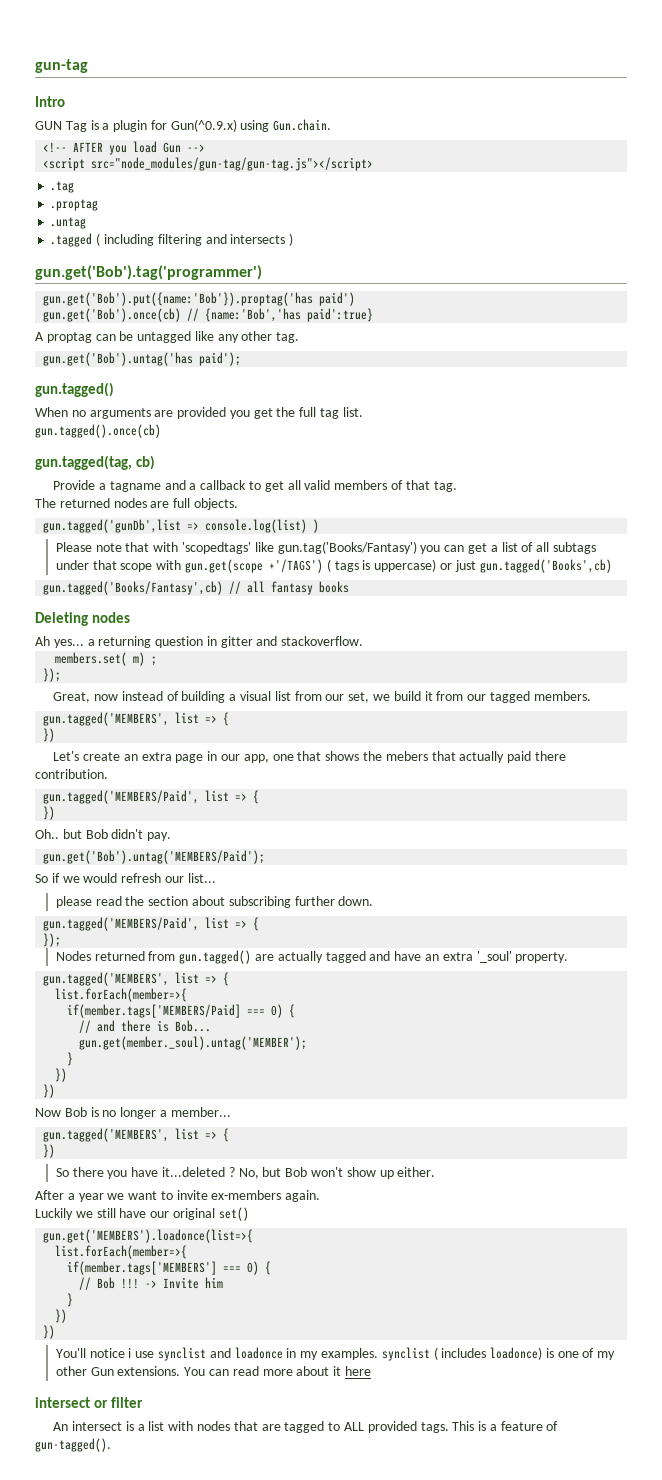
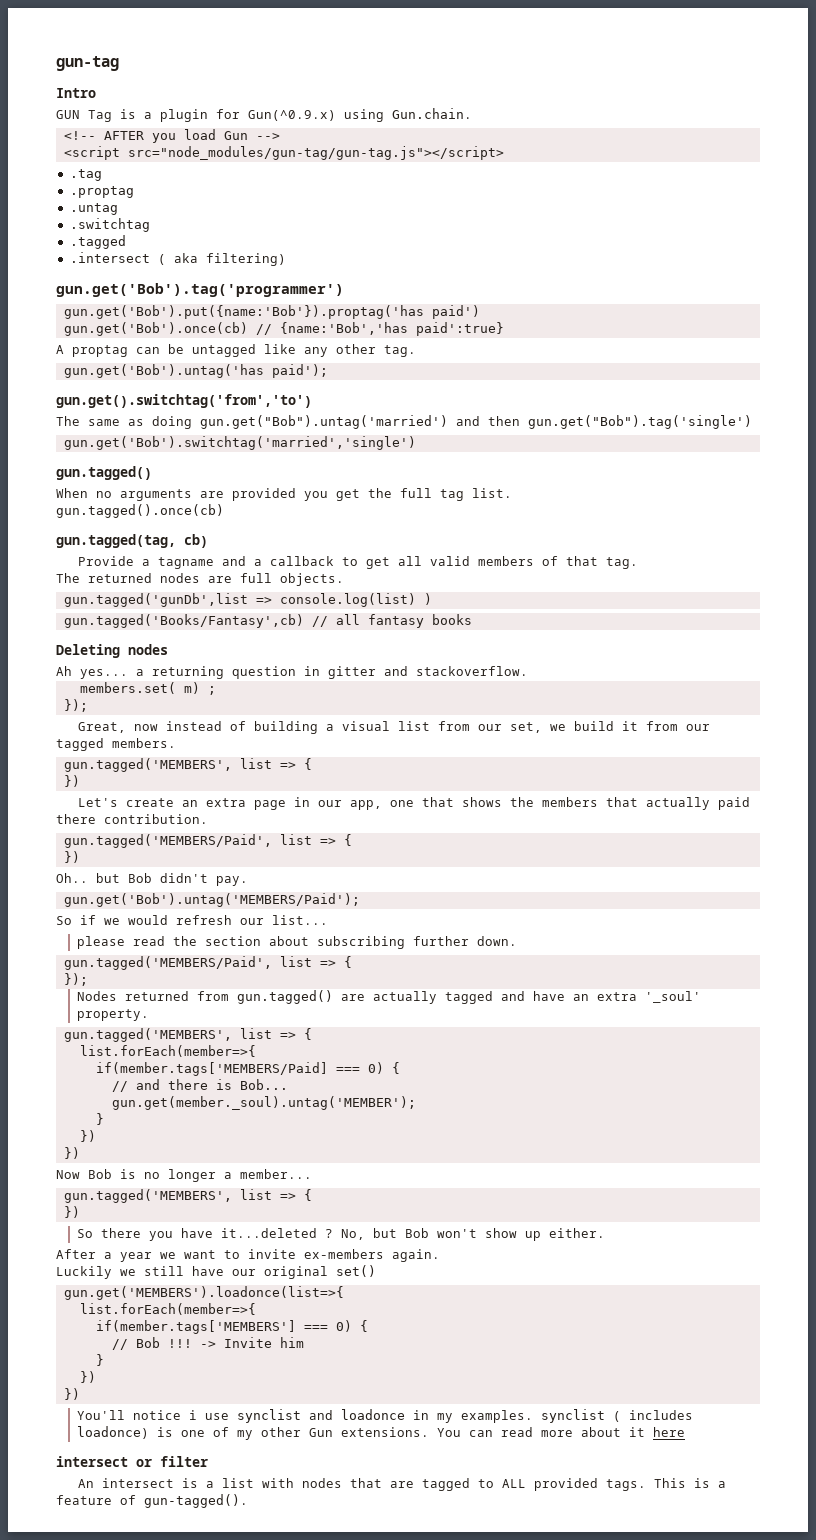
+ .switchtag
- .tagged ( including filtering and intersects )
+ .tagged
+ .intersect ( aka filtering)
+ gun.get().switchtag('from','to')
+ The same as doing gun.get("Bob").untag('married') and then gun.get("Bob").tag('single')
+ gun.get('Bob').switchtag('married','single')
- Please note that with 'scopedtags' like gun.tag('Books/Fantasy') you can get a list of all subtags under that scope with gun.get(scope +'/TAGS') ( tags is uppercase) or just gun.tagged('Books',cb)
- Let's create an extra page in our app, one that shows the mebers that actually paid there contribution.
+ Let's create an extra page in our app, one that shows the members that actually paid there contribution.

